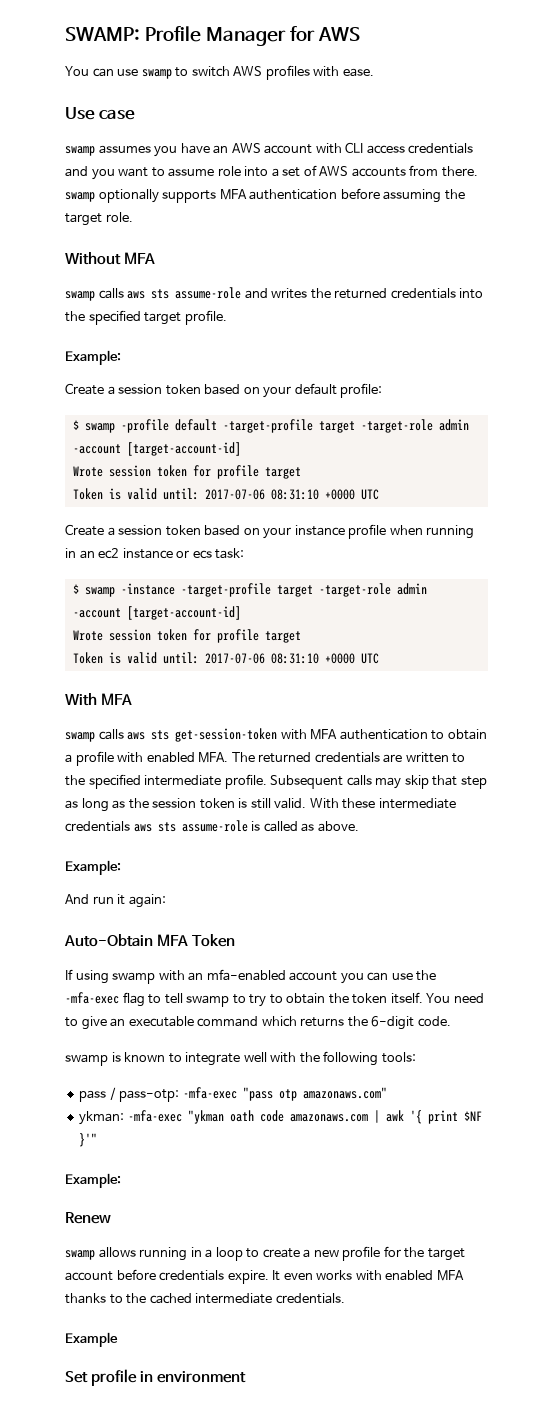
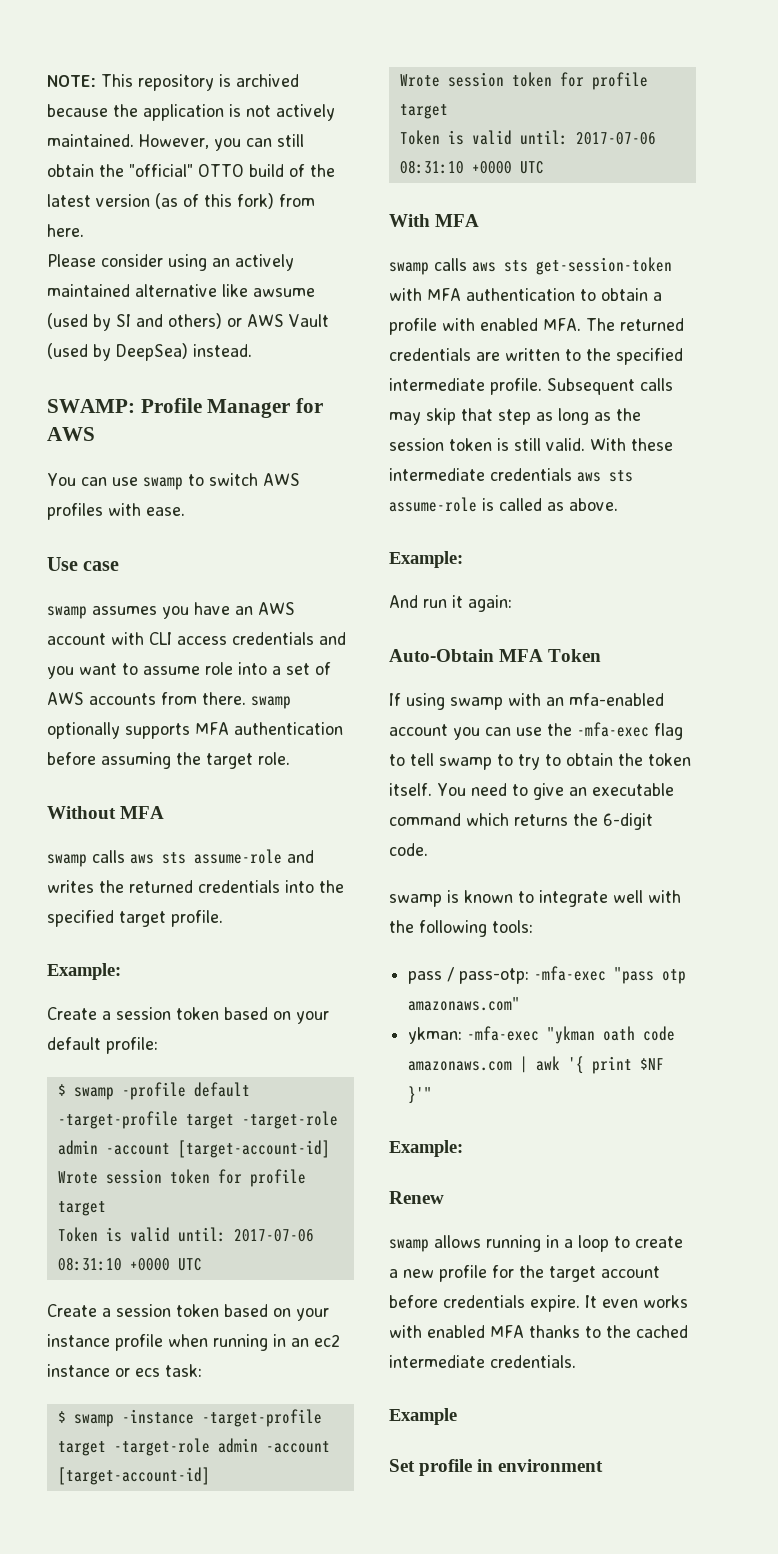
+ NOTE: This repository is archived because the application is not actively maintained. However, you can still obtain the "official" OTTO build of the latest version (as of this fork) from here.
+ Please consider using an actively maintained alternative like awsume (used by SI and others) or AWS Vault (used by DeepSea) instead.

